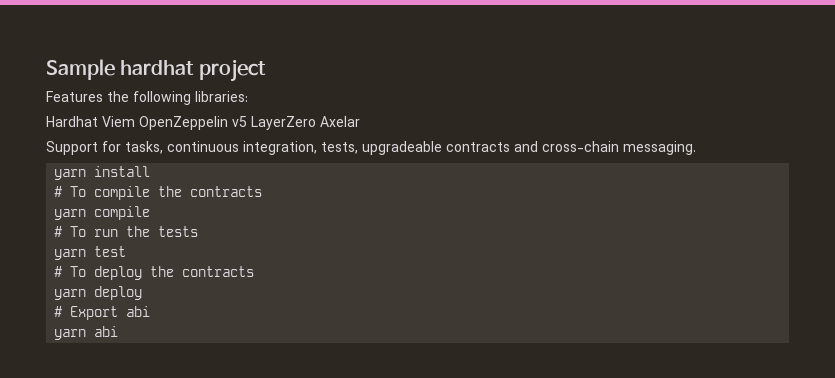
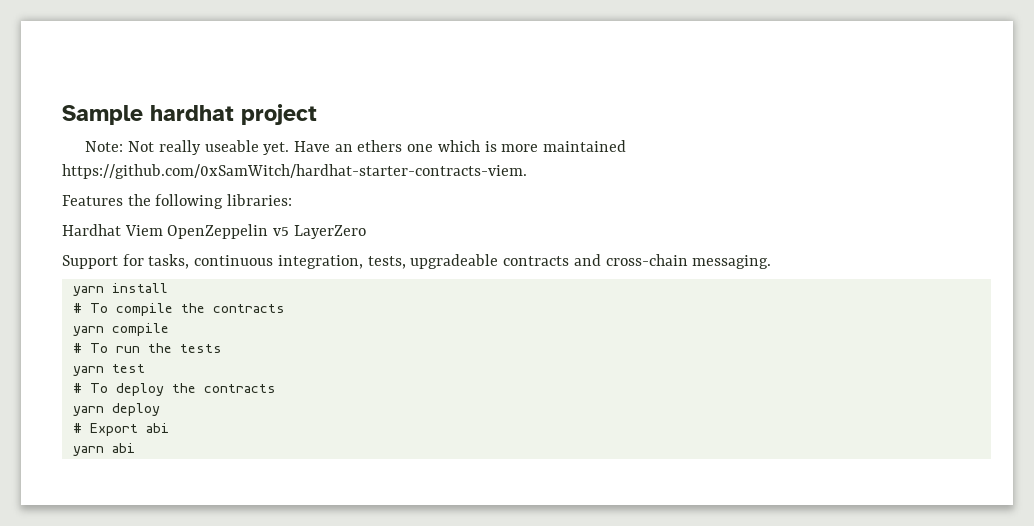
+ Note: Not really useable yet. Have an ethers one which is more maintained https://github.com/0xSamWitch/hardhat-starter-contracts-viem.
- Hardhat Viem OpenZeppelin v5 LayerZero Axelar
+ Hardhat Viem OpenZeppelin v5 LayerZero

